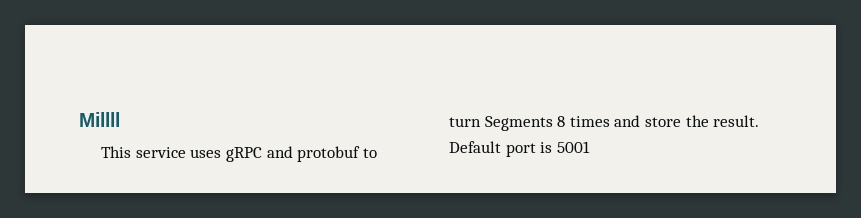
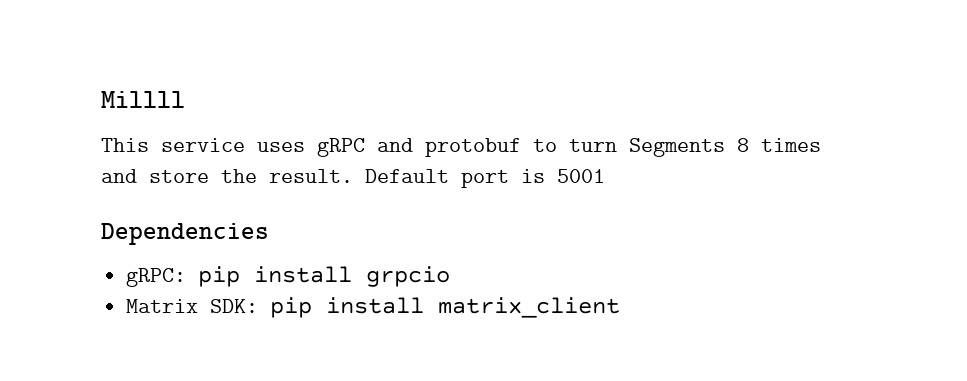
+ Dependencies
+ gRPC: pip install grpcio
+ Matrix SDK: pip install matrix_client

